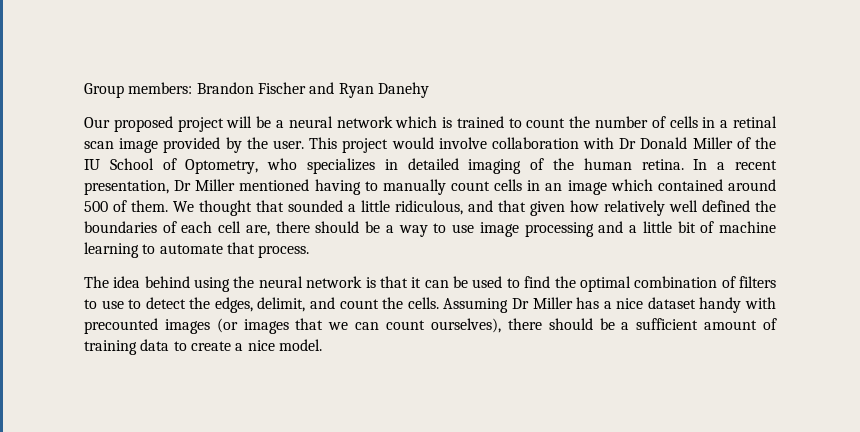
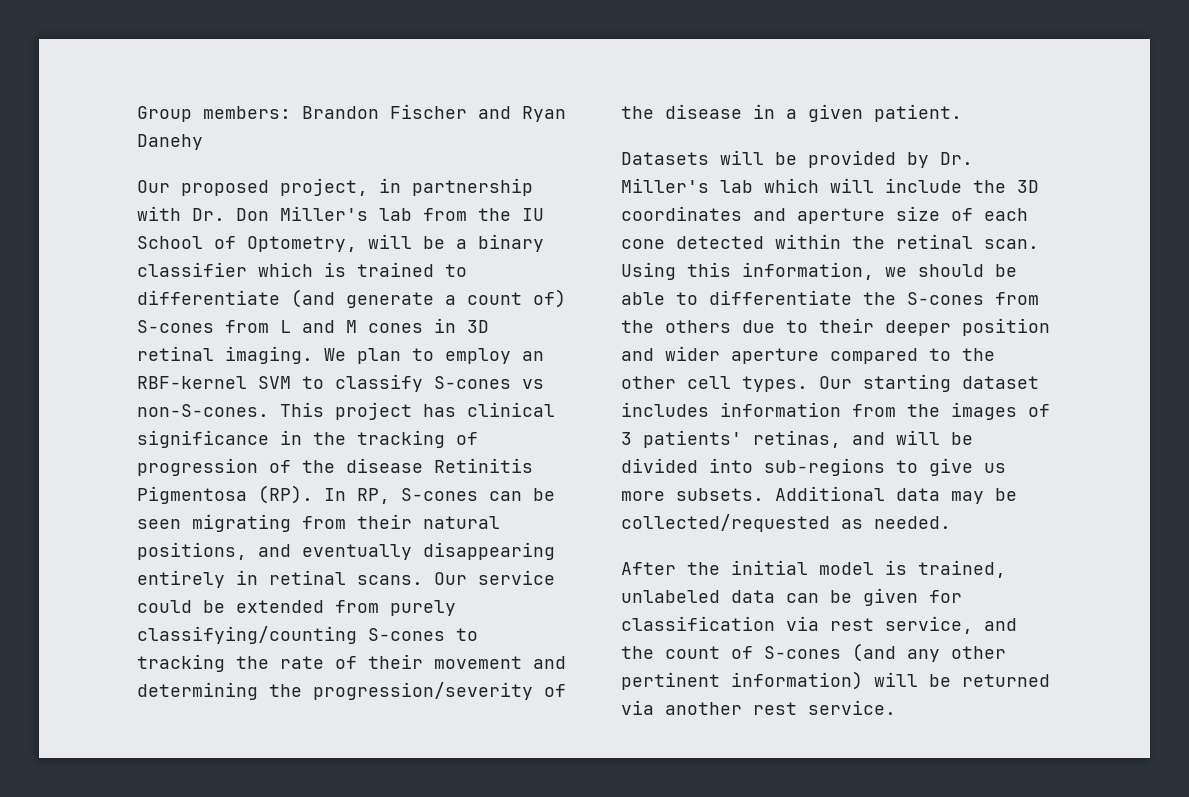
- Our proposed project will be a neural network which is trained to count the number of cells in a retinal scan image provided by the user. This project would involve collaboration with Dr Donald Miller of the IU School of Optometry, who specializes in detailed imaging of the human retina. In a recent presentation, Dr Miller mentioned having to manually count cells in an image which contained around 500 of them. We thought that sounded a little ridiculous, and that given how relatively well defined the boundaries of each cell are, there should be a way to use image processing and a little bit of machine learning to automate that process.
- The idea behind using the neural network is that it can be used to find the optimal combination of filters to use to detect the edges, delimit, and count the cells. Assuming Dr Miller has a nice dataset handy with precounted images (or images that we can count ourselves), there should be a sufficient amount of training data to create a nice model.
+ Our proposed project, in partnership with Dr. Don Miller's lab from the IU School of Optometry, will be a binary classifier which is trained to differentiate (and generate a count of) S-cones from L and M cones in 3D retinal imaging. We plan to employ an RBF-kernel SVM to classify S-cones vs non-S-cones. This project has clinical significance in the tracking of progression of the disease Retinitis Pigmentosa (RP). In RP, S-cones can be seen migrating from their natural positions, and eventually disappearing entirely in retinal scans. Our service could be extended from purely classifying/counting S-cones to tracking the rate of their movement and determining the progression/severity of the disease in a given patient.
+ Datasets will be provided by Dr. Miller's lab which will include the 3D coordinates and aperture size of each cone detected within the retinal scan. Using this information, we should be able to differentiate the S-cones from the others due to their deeper position and wider aperture compared to the other cell types. Our starting dataset includes information from the images of 3 patients' retinas, and will be divided into sub-regions to give us more subsets. Additional data may be collected/requested as needed.
+ After the initial model is trained, unlabeled data can be given for classification via rest service, and the count of S-cones (and any other pertinent information) will be returned via another rest service.

